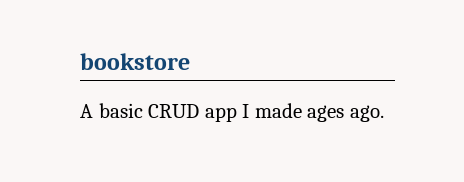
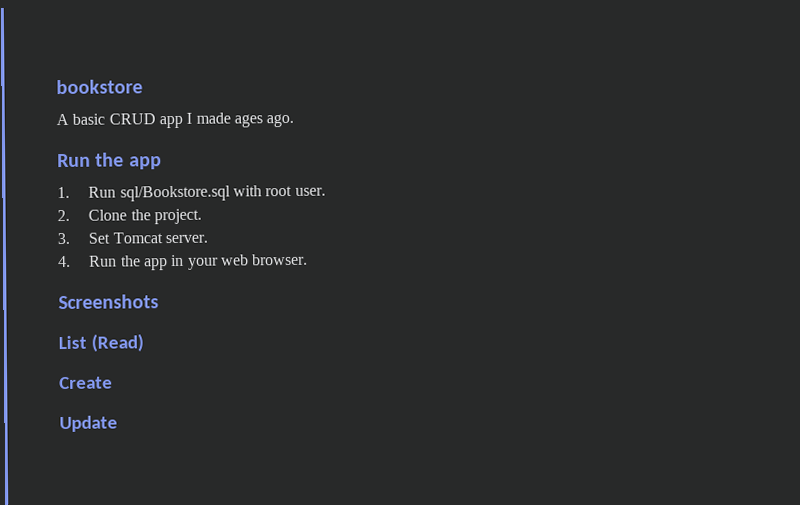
  A basic CRUD app I made ages ago.
+ Run the app
+ 1. Run sql/Bookstore.sql with root user.
+ 2. Clone the project.
+ 3. Set Tomcat server.
+ 4. Run the app in your web browser.
+ Screenshots
+ List (Read)
+ Create
+ Update

